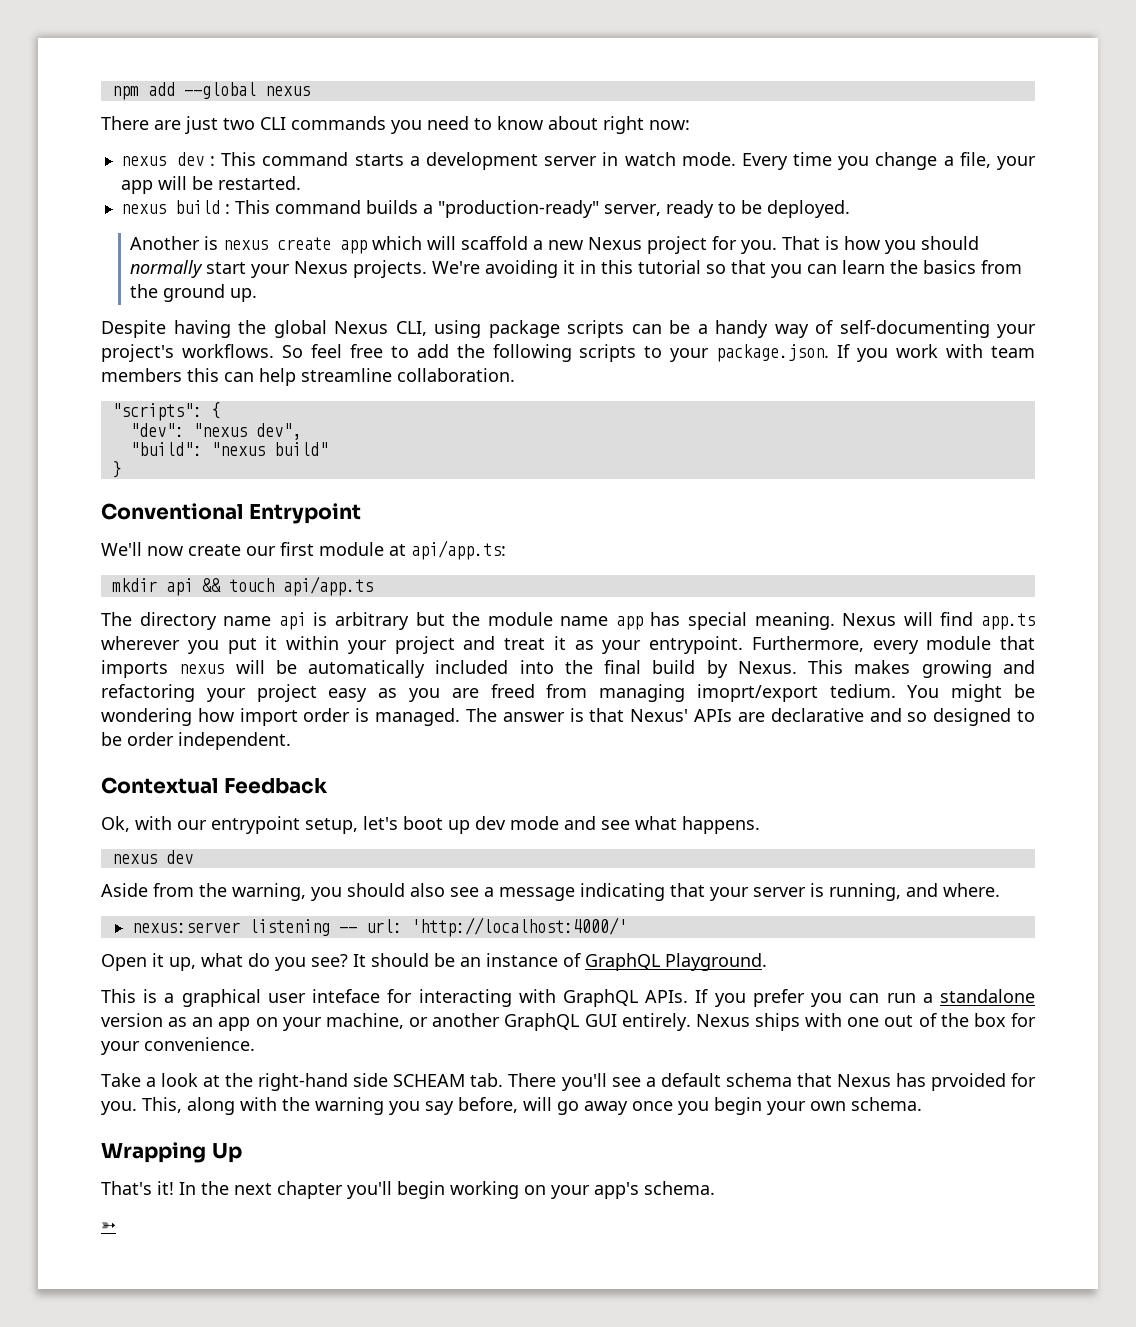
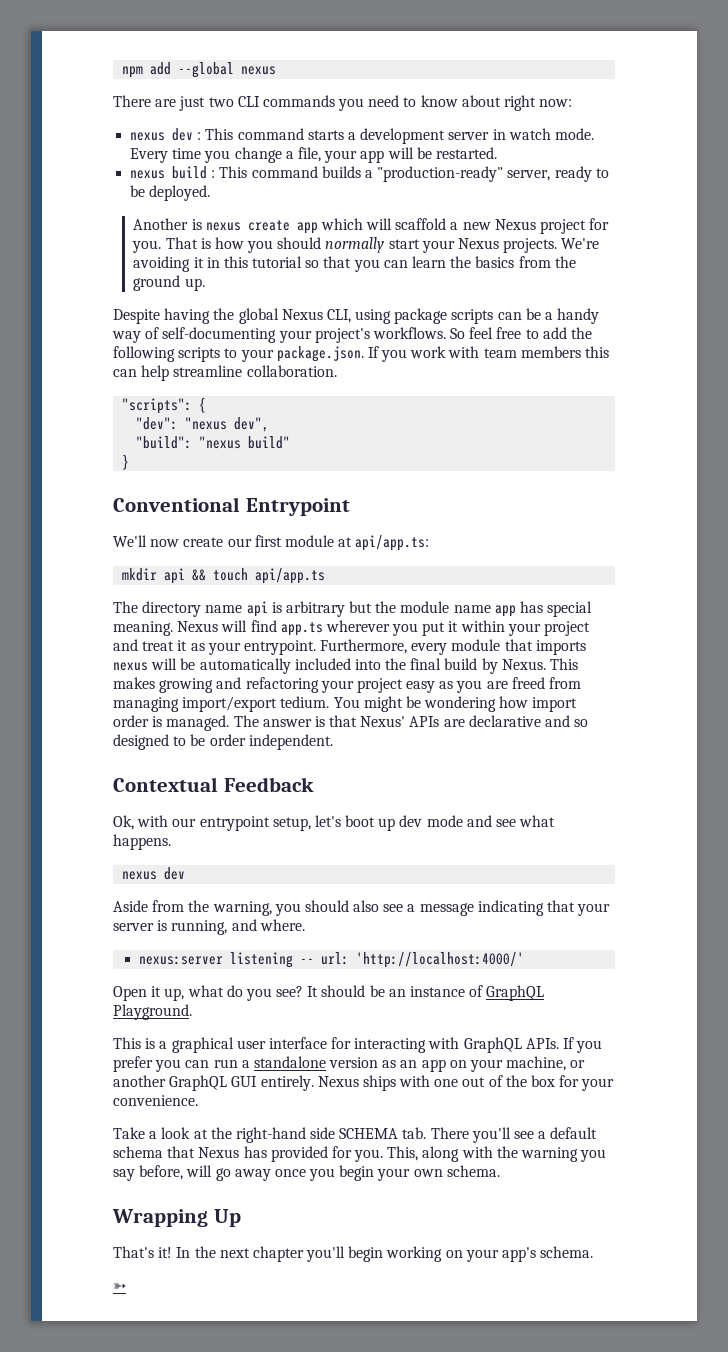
- This makes growing and refactoring your project easy as you are freed from managing imoprt/export tedium.
+ This makes growing and refactoring your project easy as you are freed from managing import/export tedium.
- This is a graphical user inteface for interacting with GraphQL APIs.
+ This is a graphical user interface for interacting with GraphQL APIs.
- Take a look at the right-hand side SCHEAM tab. There you'll see a default schema that Nexus has prvoided for you.
+ Take a look at the right-hand side SCHEMA tab. There you'll see a default schema that Nexus has provided for you.

